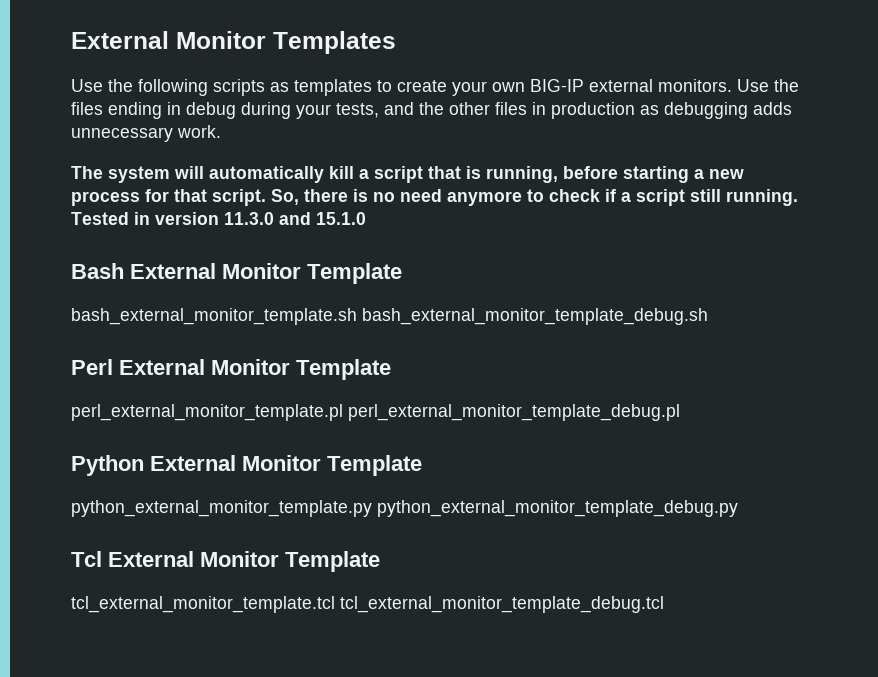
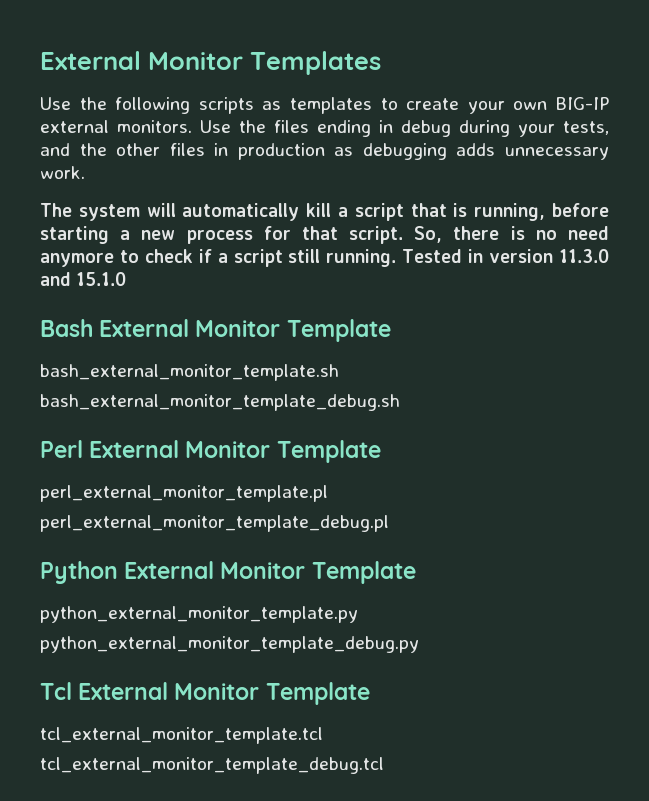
- bash_external_monitor_template.sh bash_external_monitor_template_debug.sh
+ bash_external_monitor_template.sh
+ bash_external_monitor_template_debug.sh
- perl_external_monitor_template.pl perl_external_monitor_template_debug.pl
+ perl_external_monitor_template.pl
+ perl_external_monitor_template_debug.pl
- python_external_monitor_template.py python_external_monitor_template_debug.py
+ python_external_monitor_template.py
+ python_external_monitor_template_debug.py
- tcl_external_monitor_template.tcl tcl_external_monitor_template_debug.tcl
+ tcl_external_monitor_template.tcl
+ tcl_external_monitor_template_debug.tcl

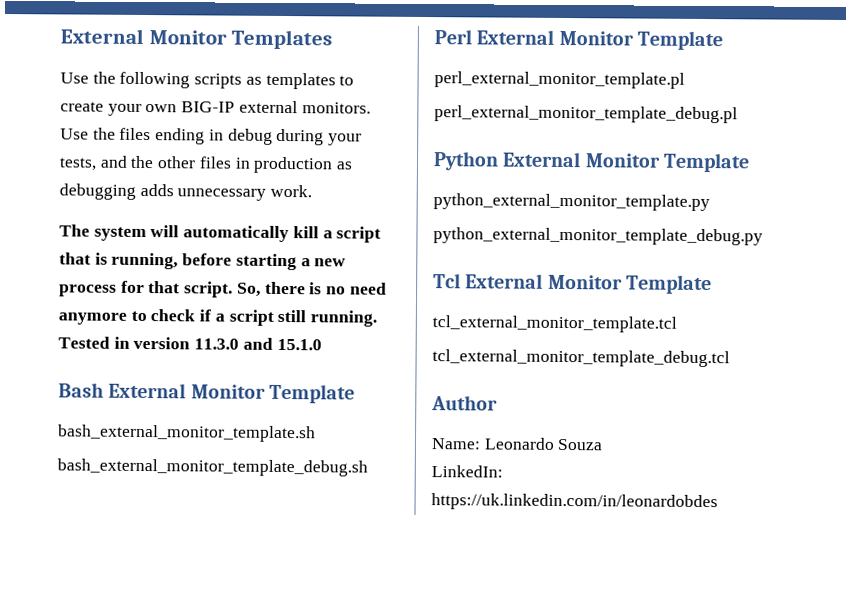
+ Author
+ Name: Leonardo Souza
+ LinkedIn: https://uk.linkedin.com/in/leonardobdes

